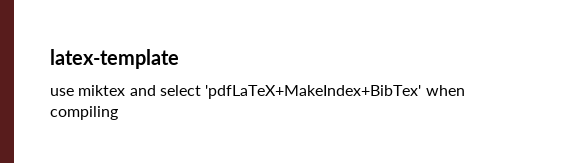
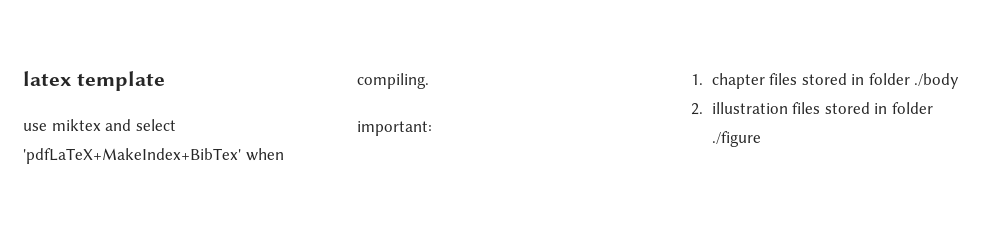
- latex-template
+ latex template
- use miktex and select 'pdfLaTeX+MakeIndex+BibTex' when compiling
+ use miktex and select 'pdfLaTeX+MakeIndex+BibTex' when compiling.
+ important:
+ 1. chapter files stored in folder ./body
+ 2. illustration files stored in folder ./figure

